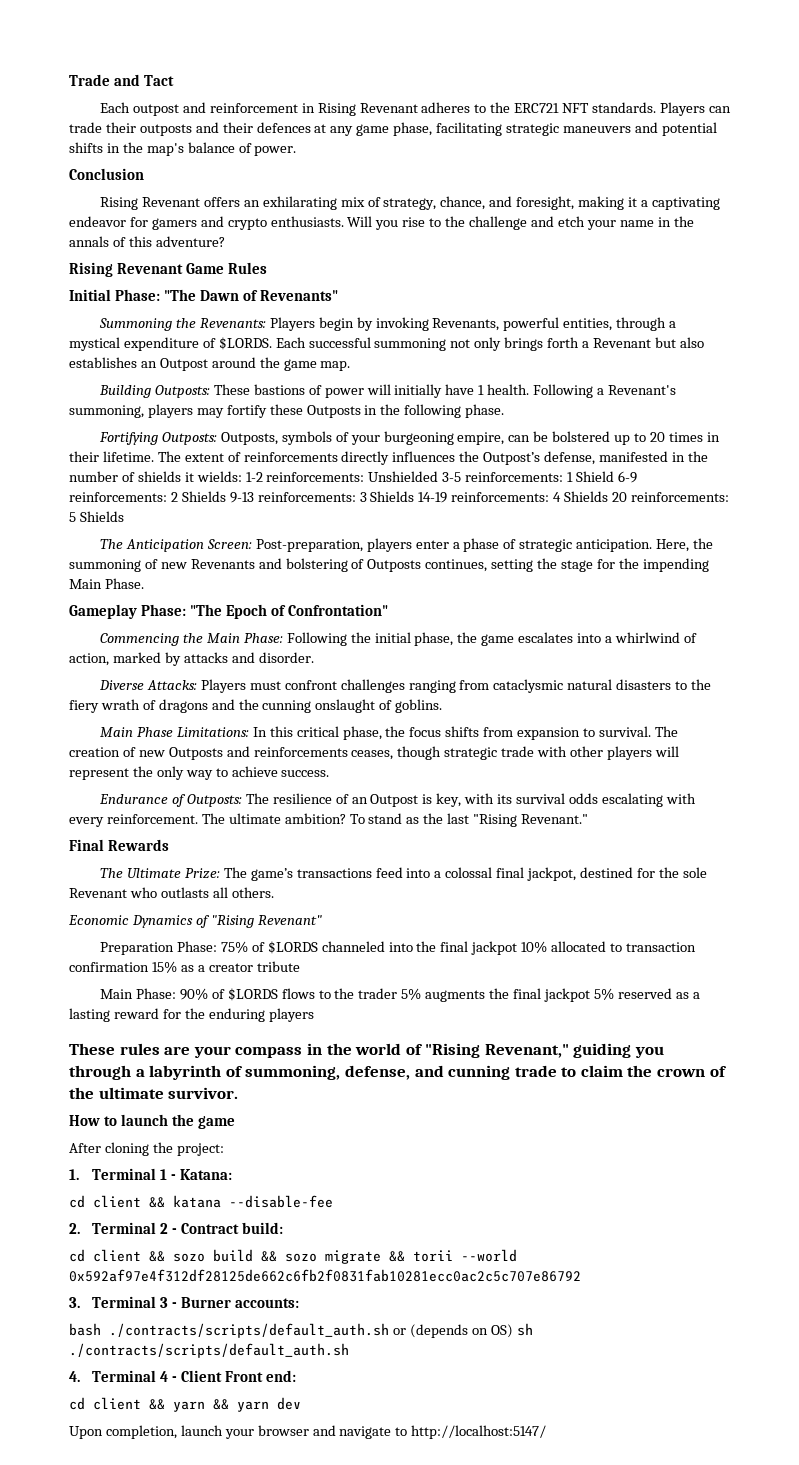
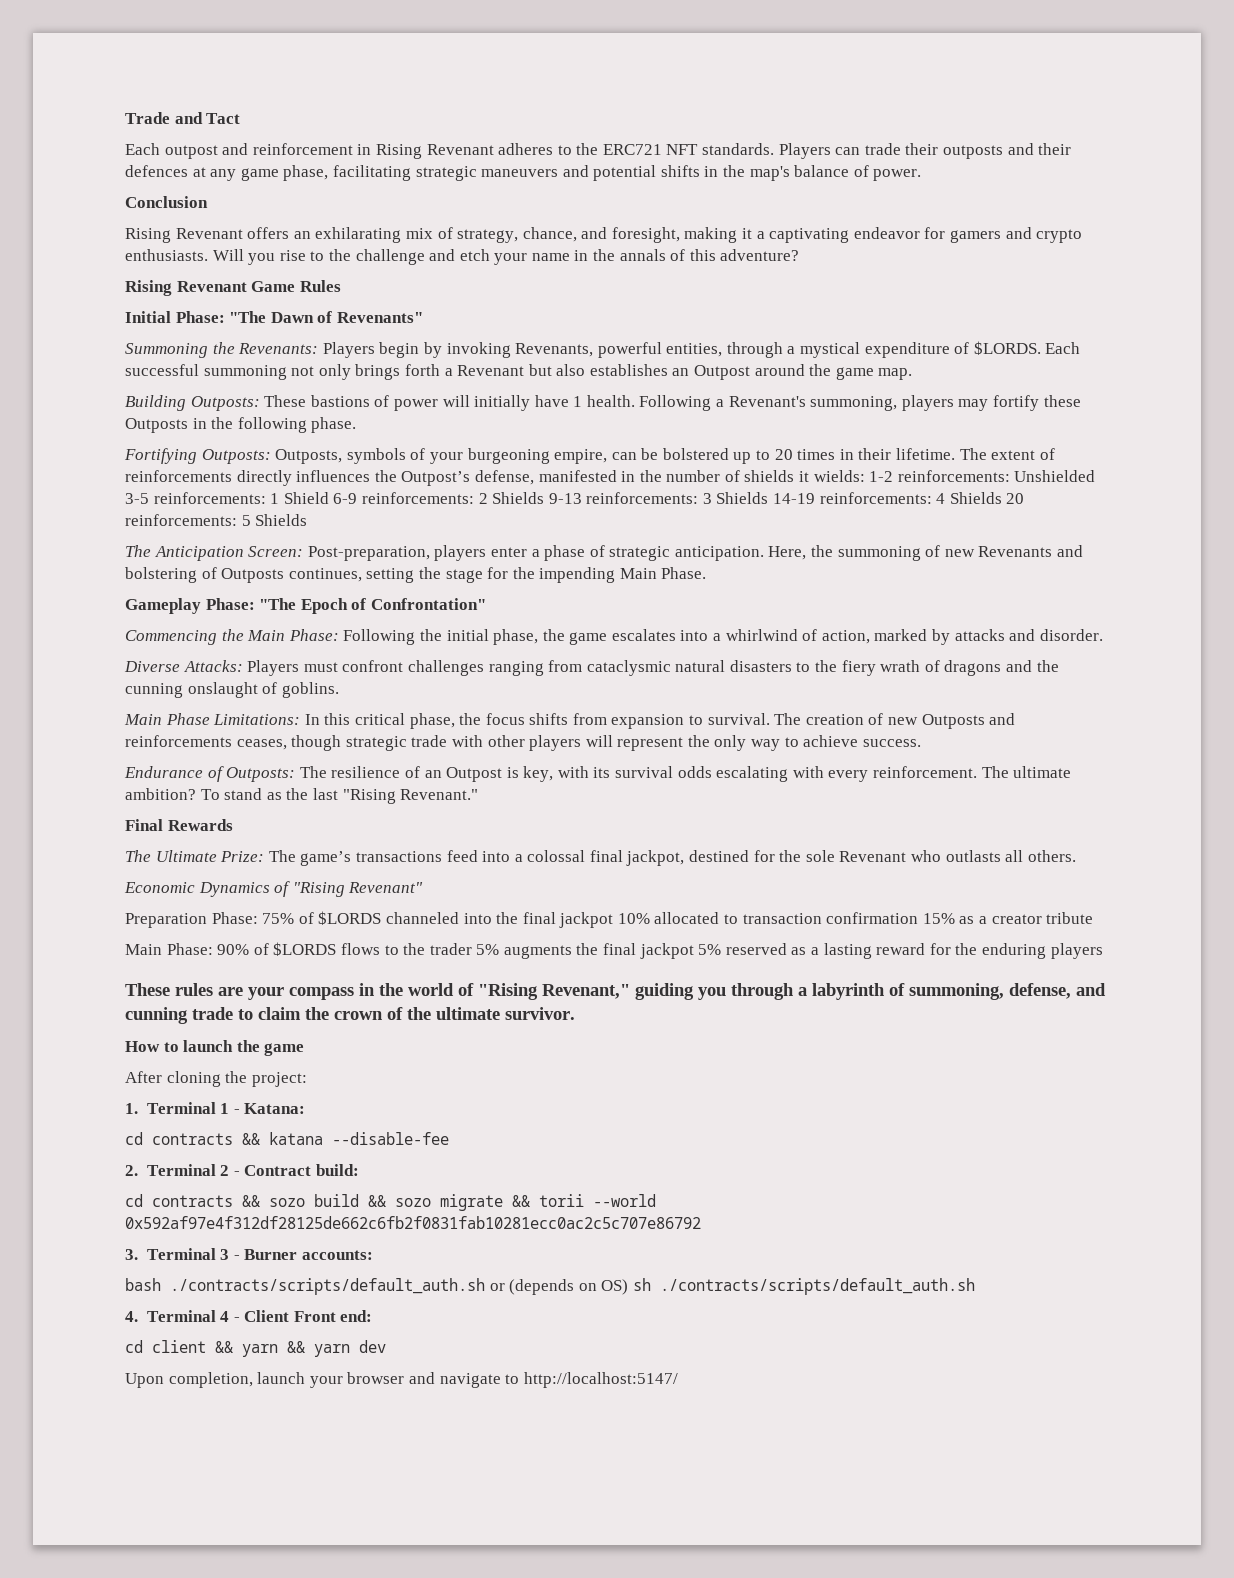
- cd client && katana --disable-fee
+ cd contracts && katana --disable-fee
- cd client && sozo build && sozo migrate && torii --world 0x592af97e4f312df28125de662c6fb2f0831fab10281ecc0ac2c5c707e86792
+ cd contracts && sozo build && sozo migrate && torii --world 0x592af97e4f312df28125de662c6fb2f0831fab10281ecc0ac2c5c707e86792

